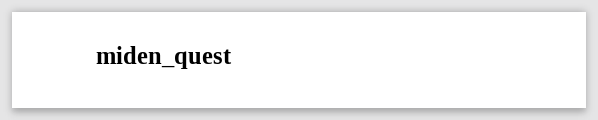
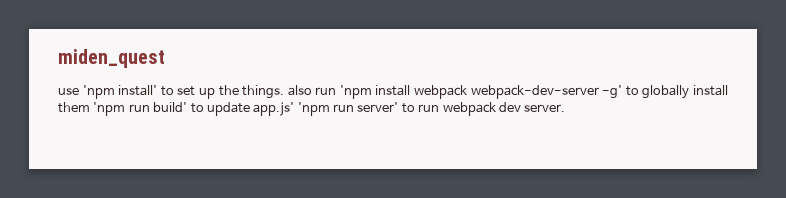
+ use 'npm install' to set up the things. also run 'npm install webpack webpack-dev-server -g' to globally install them 'npm run build' to update app.js' 'npm run server' to run webpack dev server.

